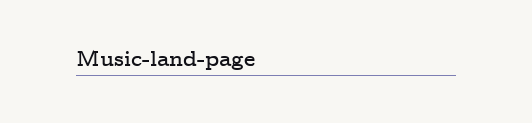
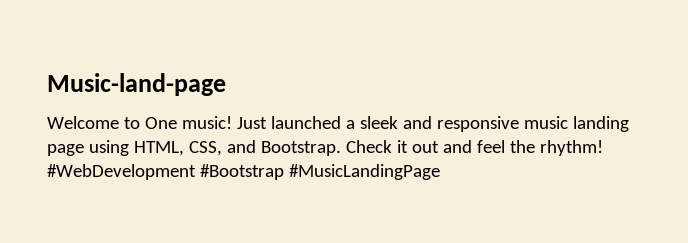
+ Welcome to One music! Just launched a sleek and responsive music landing page using HTML, CSS, and Bootstrap. Check it out and feel the rhythm! #WebDevelopment #Bootstrap #MusicLandingPage

